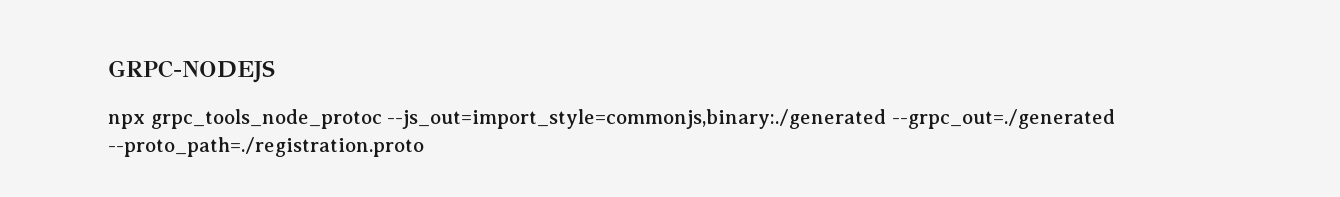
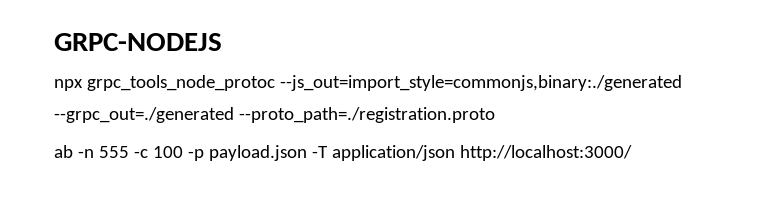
+ ab -n 555 -c 100 -p payload.json -T application/json http://localhost:3000/

